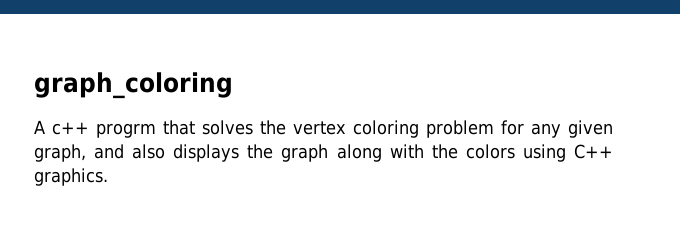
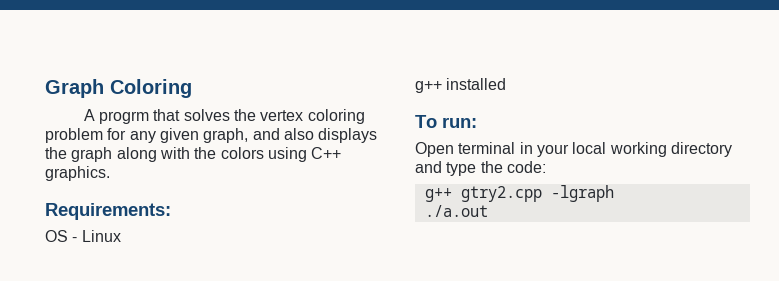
- graph_coloring
+ Graph Coloring
- A c++ progrm that solves the vertex coloring problem for any given graph, and also displays the graph along with the colors using C++ graphics.
+ A progrm that solves the vertex coloring problem for any given graph, and also displays the graph along with the colors using C++ graphics.
+ Requirements:
+ OS - Linux
+ g++ installed
+ To run:
+ Open terminal in your local working directory and type the code:
+ g++ gtry2.cpp -lgraph
+ ./a.out

